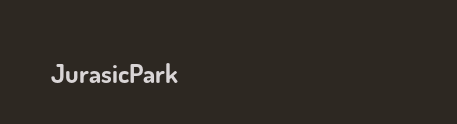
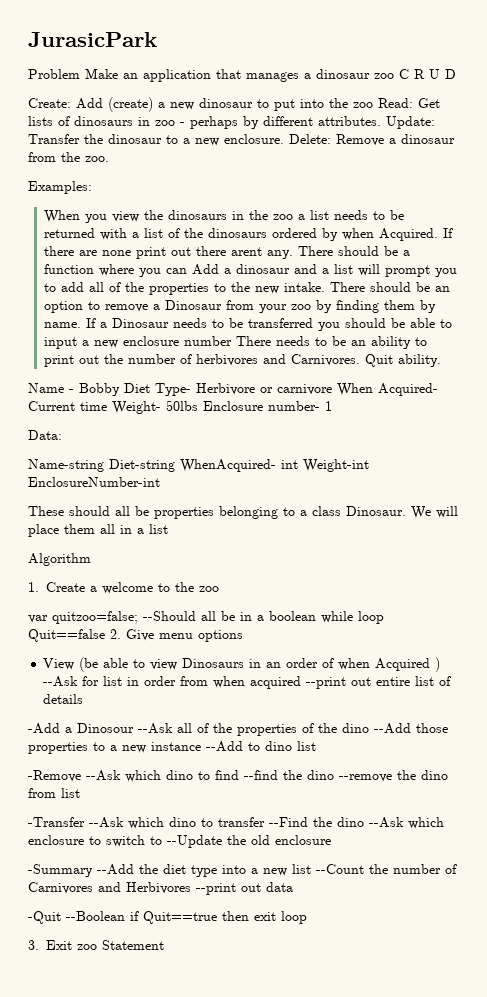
+ Problem Make an application that manages a dinosaur zoo C R U D
+ Create: Add (create) a new dinosaur to put into the zoo Read: Get lists of dinosaurs in zoo - perhaps by different attributes. Update: Transfer the dinosaur to a new enclosure. Delete: Remove a dinosaur from the zoo.
+ Examples:
+ When you view the dinosaurs in the zoo a list needs to be returned with a list of the dinosaurs ordered by when Acquired. If there are none print out there arent any. There should be a function where you can Add a dinosaur and a list will prompt you to add all of the properties to the new intake. There should be an option to remove a Dinosaur from your zoo by finding them by name. If a Dinosaur needs to be transferred you should be able to input a new enclosure number There needs to be an ability to print out the number of herbivores and Carnivores. Quit ability.
+ Name - Bobby Diet Type- Herbivore or carnivore When Acquired- Current time Weight- 50lbs Enclosure number- 1
+ Data:
+ Name-string Diet-string WhenAcquired- int Weight-int EnclosureNumber-int
+ These should all be properties belonging to a class Dinosaur. We will place them all in a list
+ Algorithm
+ 1. Create a welcome to the zoo
+ var quitzoo=false; --Should all be in a boolean while loop Quit==false 2. Give menu options
+ View (be able to view Dinosaurs in an order of when Acquired ) --Ask for list in order from when acquired --print out entire list of details
+ -Add a Dinosour --Ask all of the properties of the dino --Add those properties to a new instance --Add to dino list
+ -Remove --Ask which dino to find --find the dino --remove the dino from list
+ -Transfer --Ask which dino to transfer --Find the dino --Ask which enclosure to switch to --Update the old enclosure
+ -Summary --Add the diet type into a new list --Count the number of Carnivores and Herbivores --print out data
+ -Quit --Boolean if Quit==true then exit loop
+ 3. Exit zoo Statement

